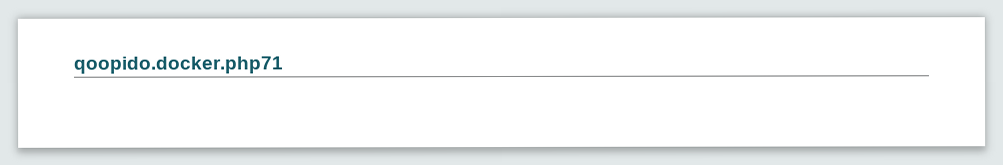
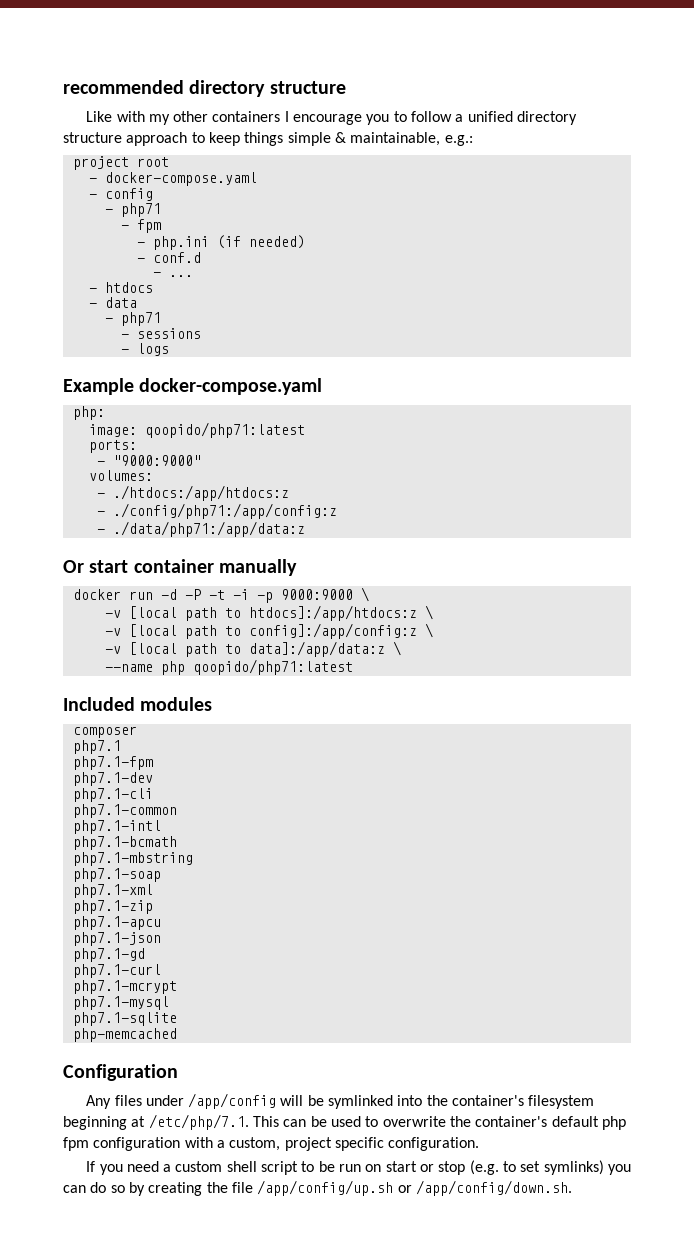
- qoopido.docker.php71
+ recommended directory structure
+ Like with my other containers I encourage you to follow a unified directory structure approach to keep things simple & maintainable, e.g.:
+ project root
+ - docker-compose.yaml
+ - config
+ - php71
+ - fpm
+ - php.ini (if needed)
+ - conf.d
+ - ...
+ - htdocs
+ - data
+ - php71
+ - sessions
+ - logs
+ Example docker-compose.yaml
+ php:
+ image: qoopido/php71:latest
+ ports:
+ - "9000:9000"
+ volumes:
+ - ./htdocs:/app/htdocs:z
+ - ./config/php71:/app/config:z
+ - ./data/php71:/app/data:z
+ Or start container manually
+ docker run -d -P -t -i -p 9000:9000 \
+ -v [local path to htdocs]:/app/htdocs:z \
+ -v [local path to config]:/app/config:z \
+ -v [local path to data]:/app/data:z \
+ --name php qoopido/php71:latest
+ Included modules
+ composer
+ php7.1
+ php7.1-fpm
+ php7.1-dev
+ php7.1-cli
+ php7.1-common
+ php7.1-intl
+ php7.1-bcmath
+ php7.1-mbstring
+ php7.1-soap
+ php7.1-xml
+ php7.1-zip
+ php7.1-apcu
+ php7.1-json
+ php7.1-gd
+ php7.1-curl
+ php7.1-mcrypt
+ php7.1-mysql
+ php7.1-sqlite
+ php-memcached
+ Configuration
+ Any files under /app/config will be symlinked into the container's filesystem beginning at /etc/php/7.1. This can be used to overwrite the container's default php fpm configuration with a custom, project specific configuration.
+ If you need a custom shell script to be run on start or stop (e.g. to set symlinks) you can do so by creating the file /app/config/up.sh or /app/config/down.sh.

